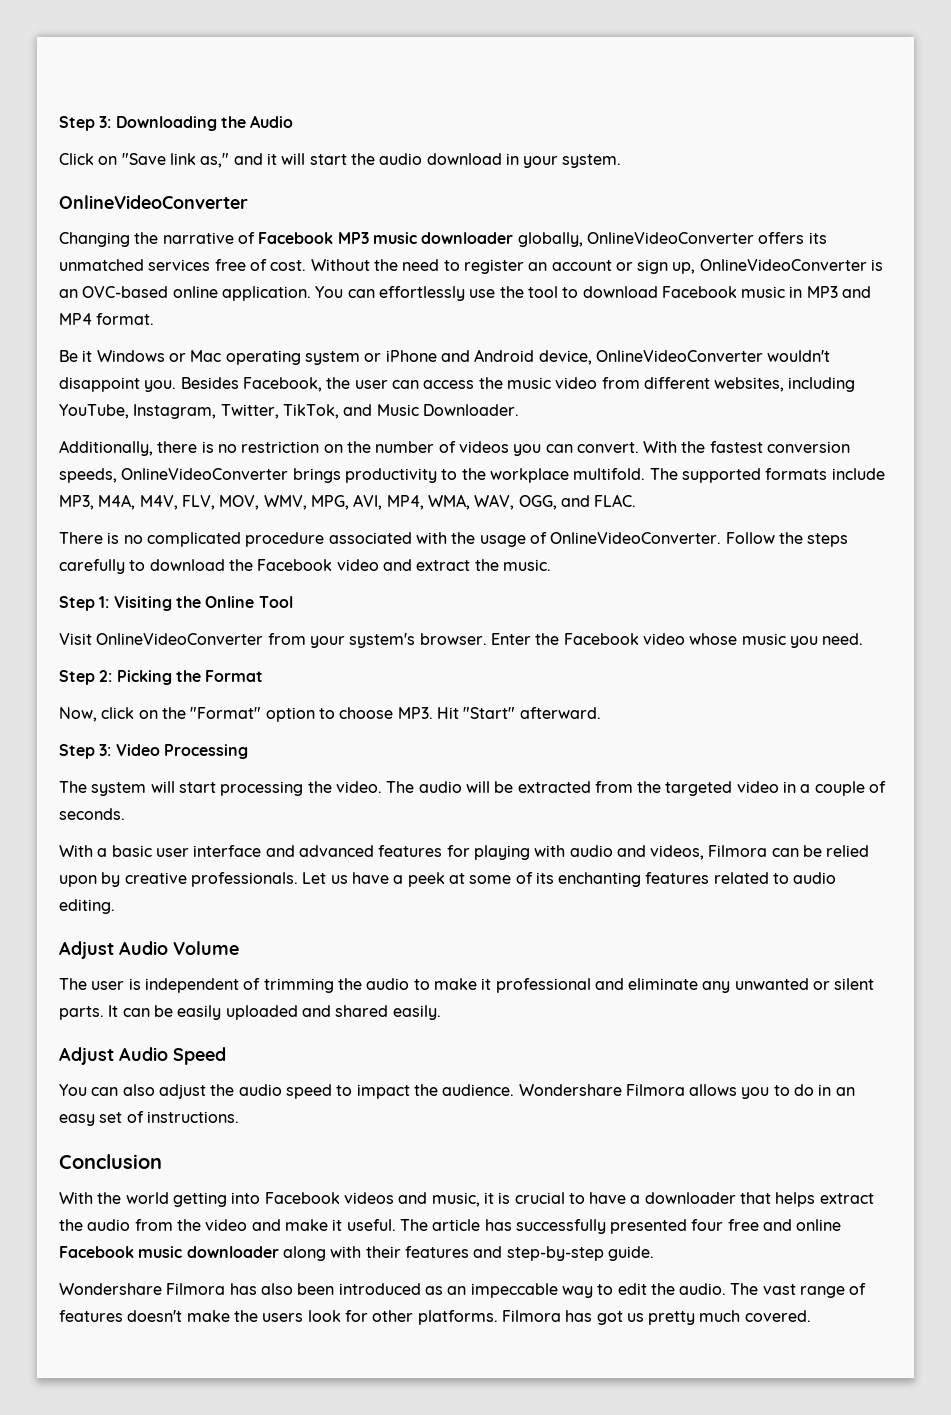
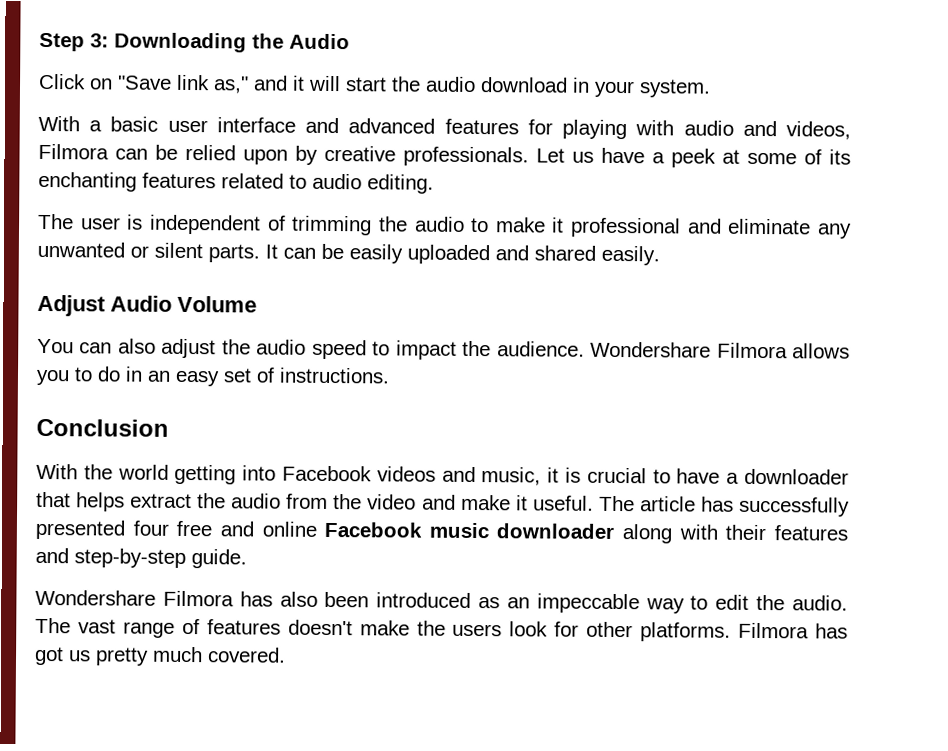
  Click on "Save link as," and it will start the audio download in your system.
- OnlineVideoConverter
- Changing the narrative of Facebook MP3 music downloader globally, OnlineVideoConverter offers its unmatched services free of cost. Without the need to register an account or sign up, OnlineVideoConverter is an OVC-based online application. You can effortlessly use the tool to download Facebook music in MP3 and MP4 format.
- Be it Windows or Mac operating system or iPhone and Android device, OnlineVideoConverter wouldn't disappoint you. Besides Facebook, the user can access the music video from different websites, including YouTube, Instagram, Twitter, TikTok, and Music Downloader.
- Additionally, there is no restriction on the number of videos you can convert. With the fastest conversion speeds, OnlineVideoConverter brings productivity to the workplace multifold. The supported formats include MP3, M4A, M4V, FLV, MOV, WMV, MPG, AVI, MP4, WMA, WAV, OGG, and FLAC.
- There is no complicated procedure associated with the usage of OnlineVideoConverter. Follow the steps carefully to download the Facebook video and extract the music.
- Step 1: Visiting the Online Tool
- Visit OnlineVideoConverter from your system's browser. Enter the Facebook video whose music you need.
- Step 2: Picking the Format
- Now, click on the "Format" option to choose MP3. Hit "Start" afterward.
- Step 3: Video Processing
- The system will start processing the video. The audio will be extracted from the targeted video in a couple of seconds.
- Adjust Audio Volume
- Adjust Audio Speed
+ Adjust Audio Volume

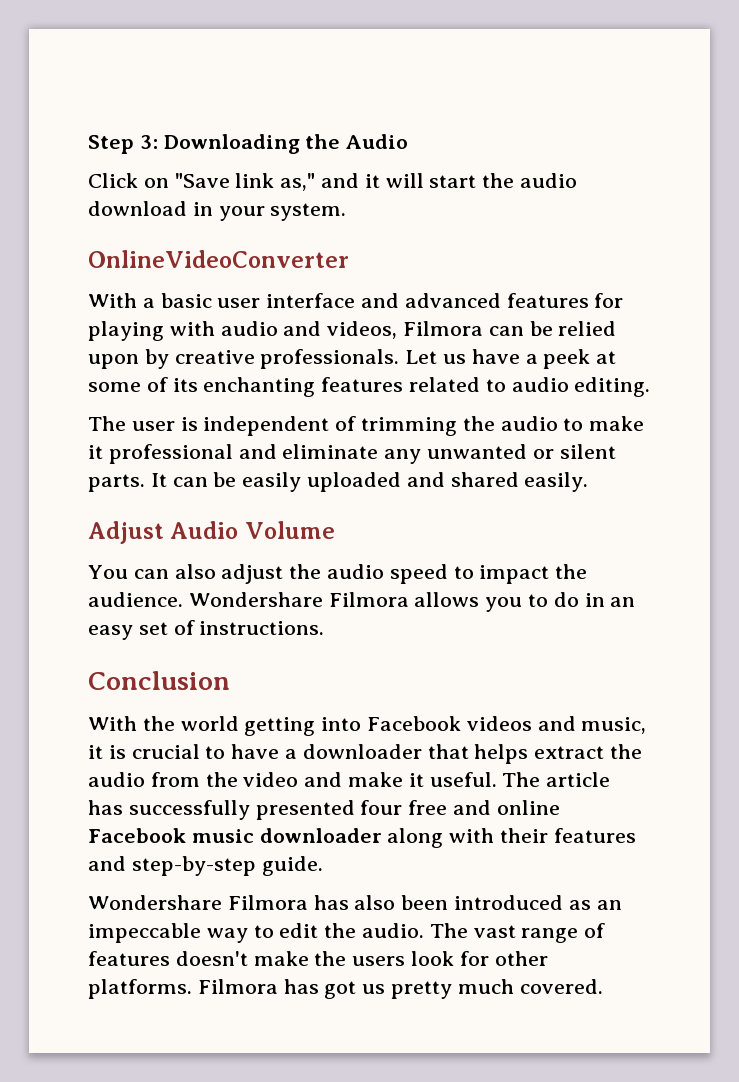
+ OnlineVideoConverter

